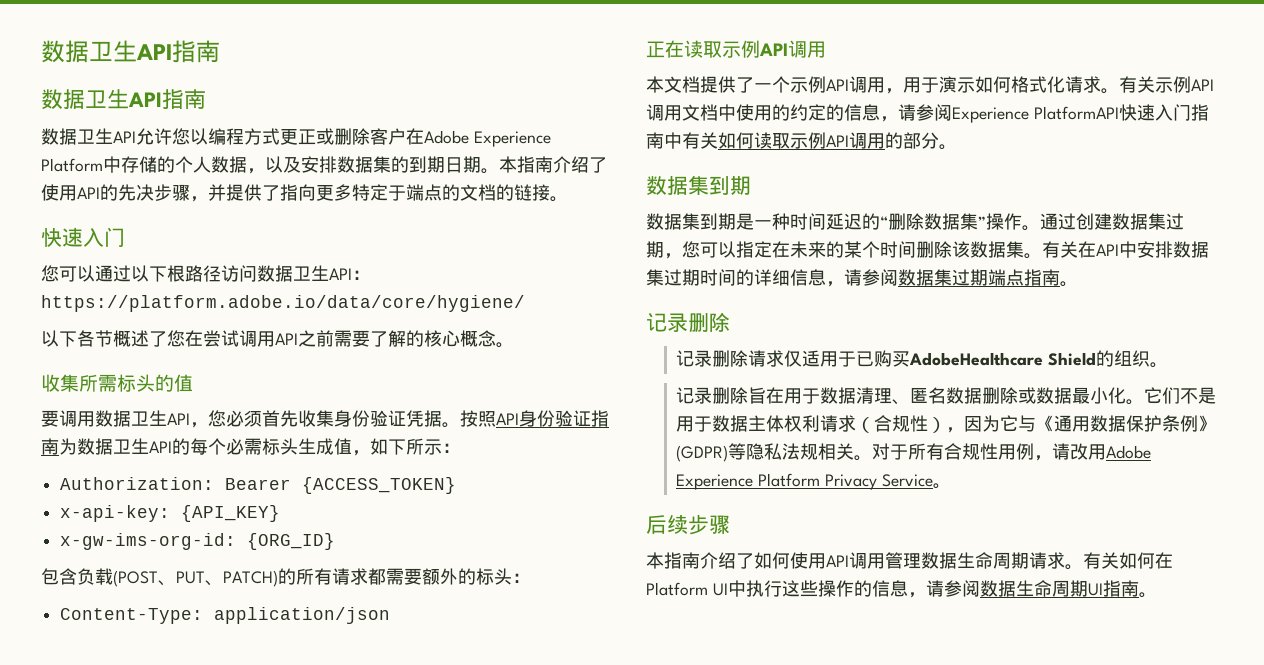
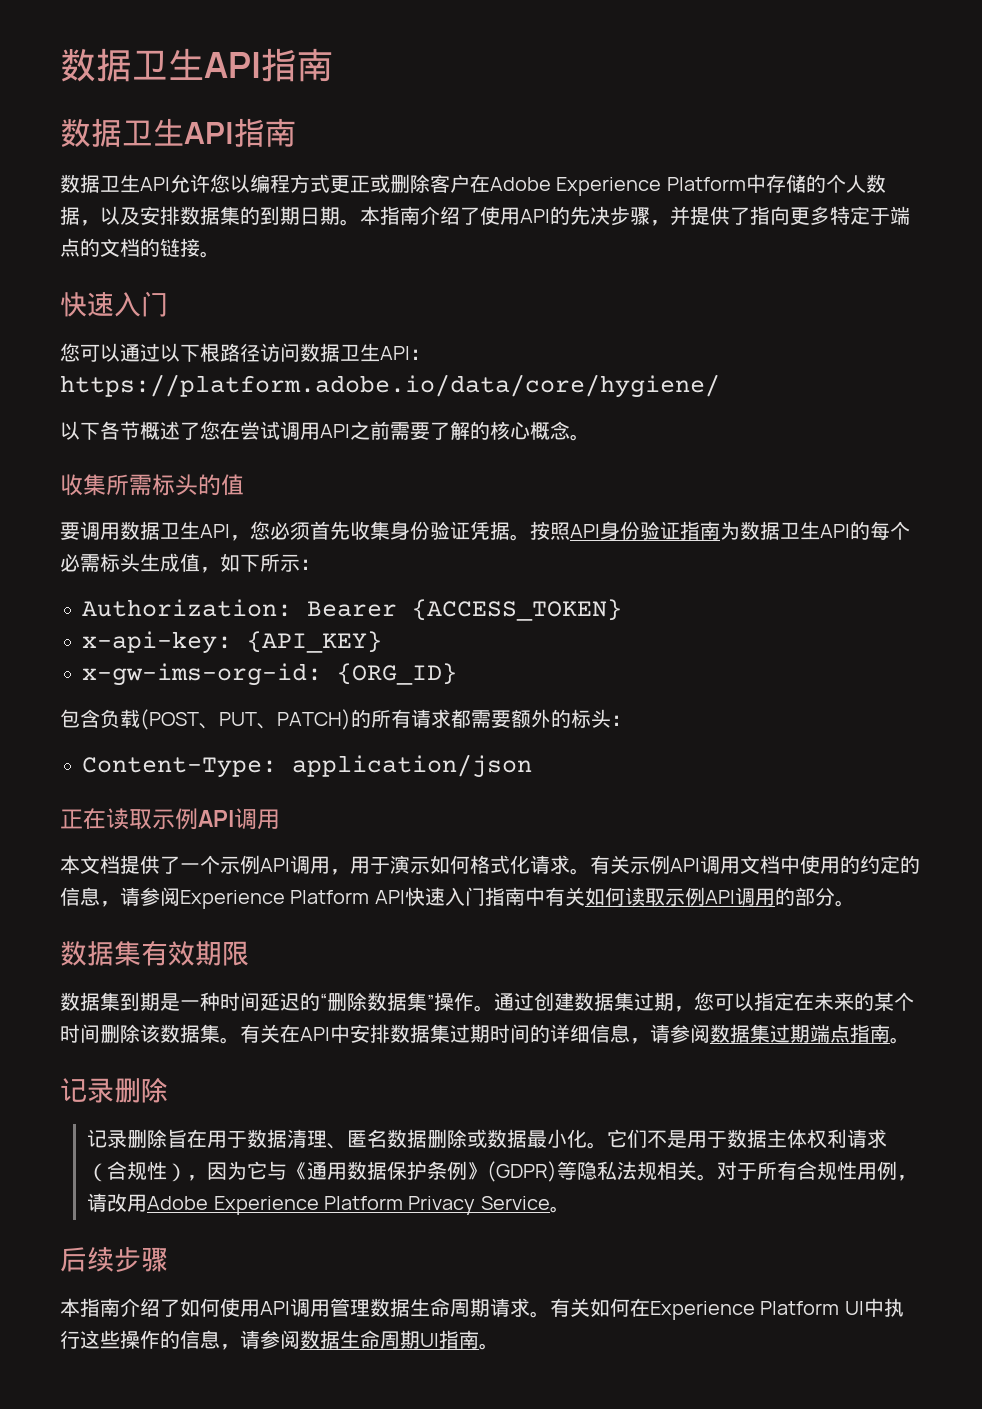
- 有关示例API调用文档中使用的约定的信息，请参阅Experience PlatformAPI快速入门指南中有关如何读取示例API调用的部分。
- 数据集到期
+ 有关示例API调用文档中使用的约定的信息，请参阅Experience Platform API快速入门指南中有关如何读取示例API调用的部分。
+ 数据集有效期限
- 记录删除请求仅适用于已购买AdobeHealthcare Shield的组织。
- 有关如何在Platform UI中执行这些操作的信息，请参阅数据生命周期UI指南。
+ 有关如何在Experience Platform UI中执行这些操作的信息，请参阅数据生命周期UI指南。

